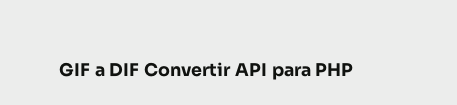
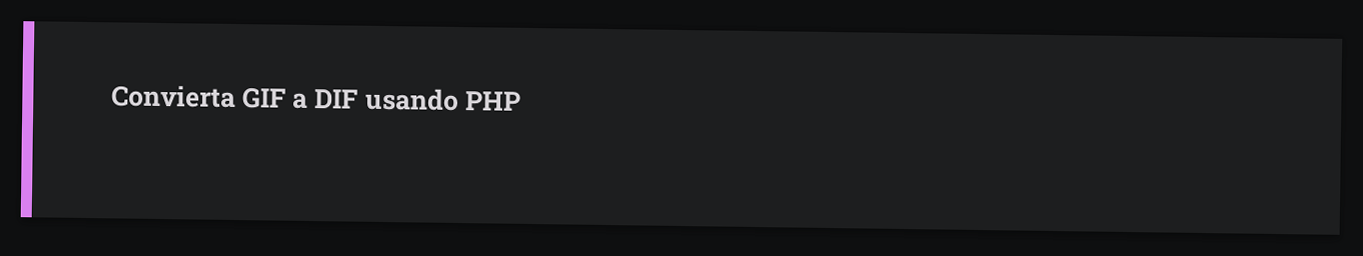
- GIF a DIF Convertir API para PHP
+ Convierta GIF a DIF usando PHP

